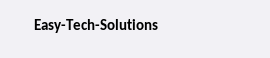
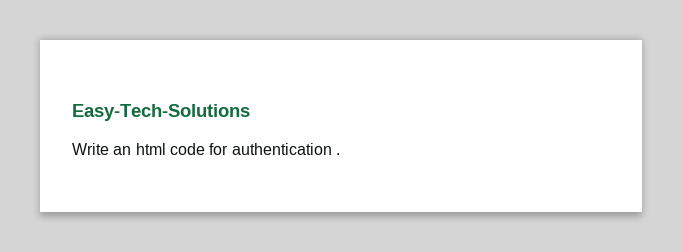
+ Write an html code for authentication .

